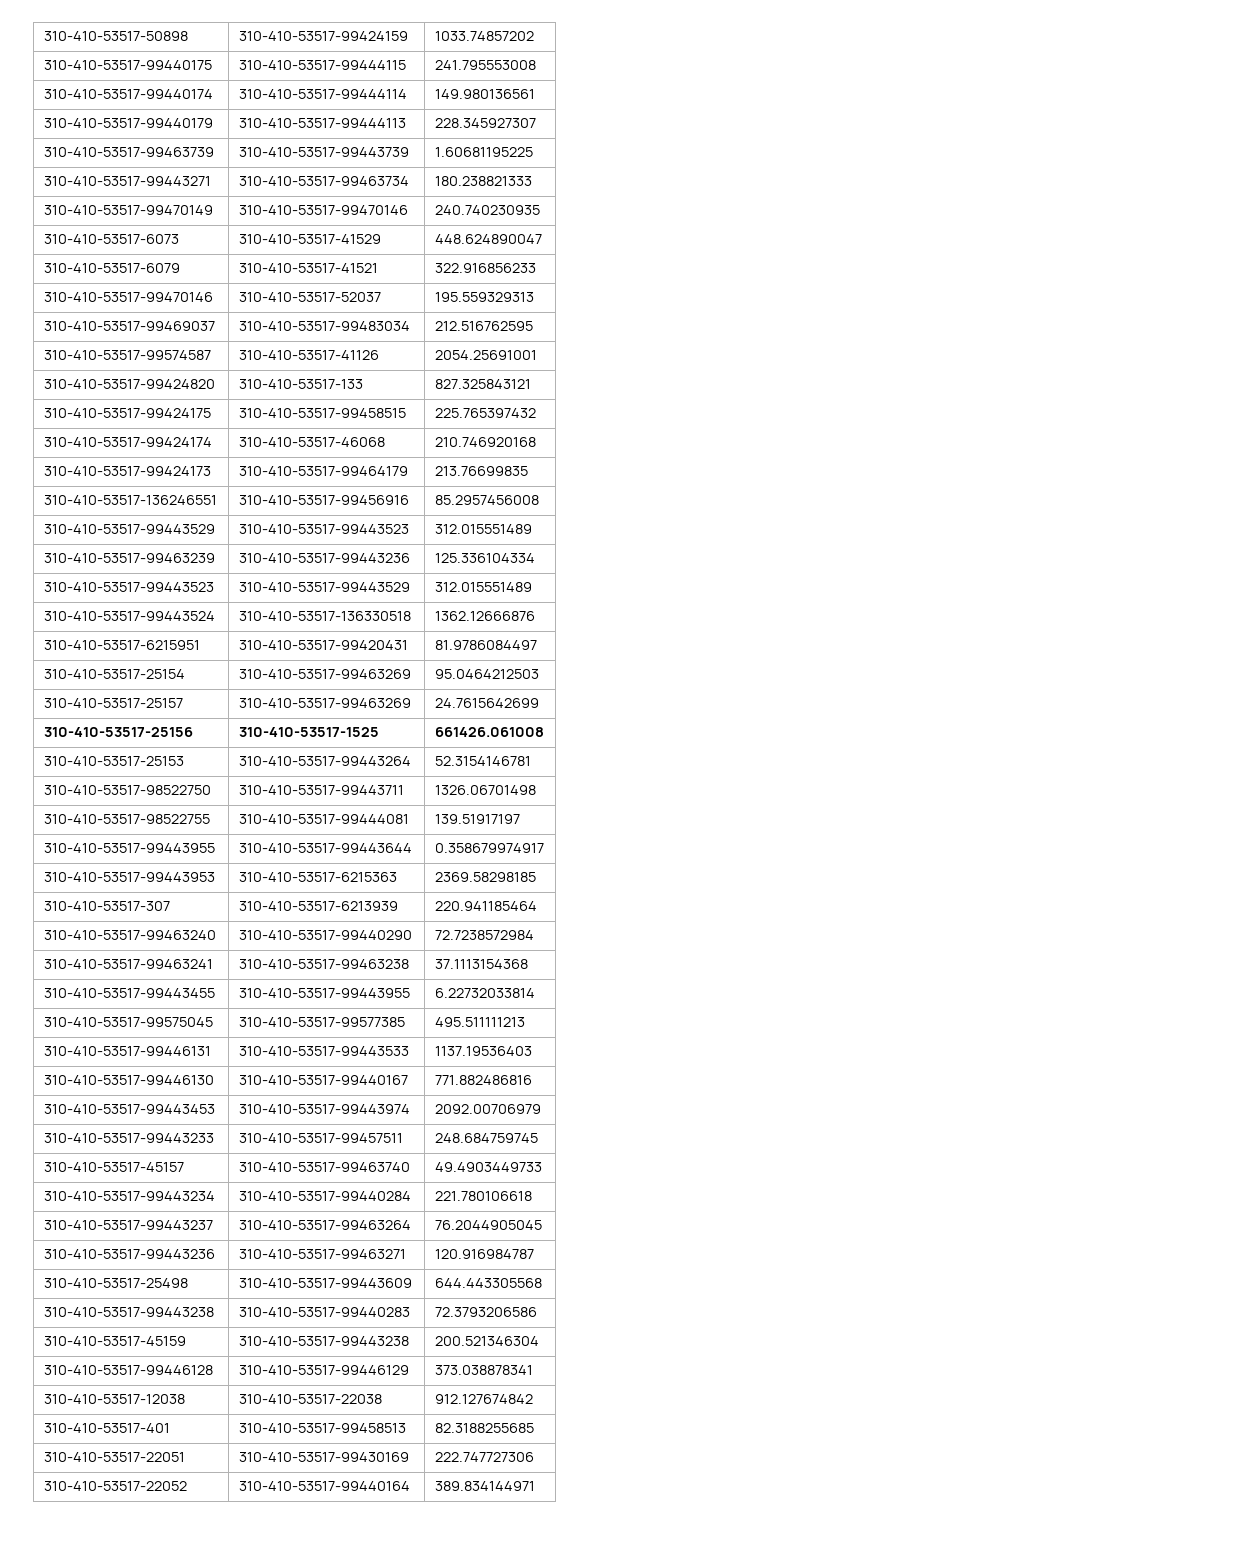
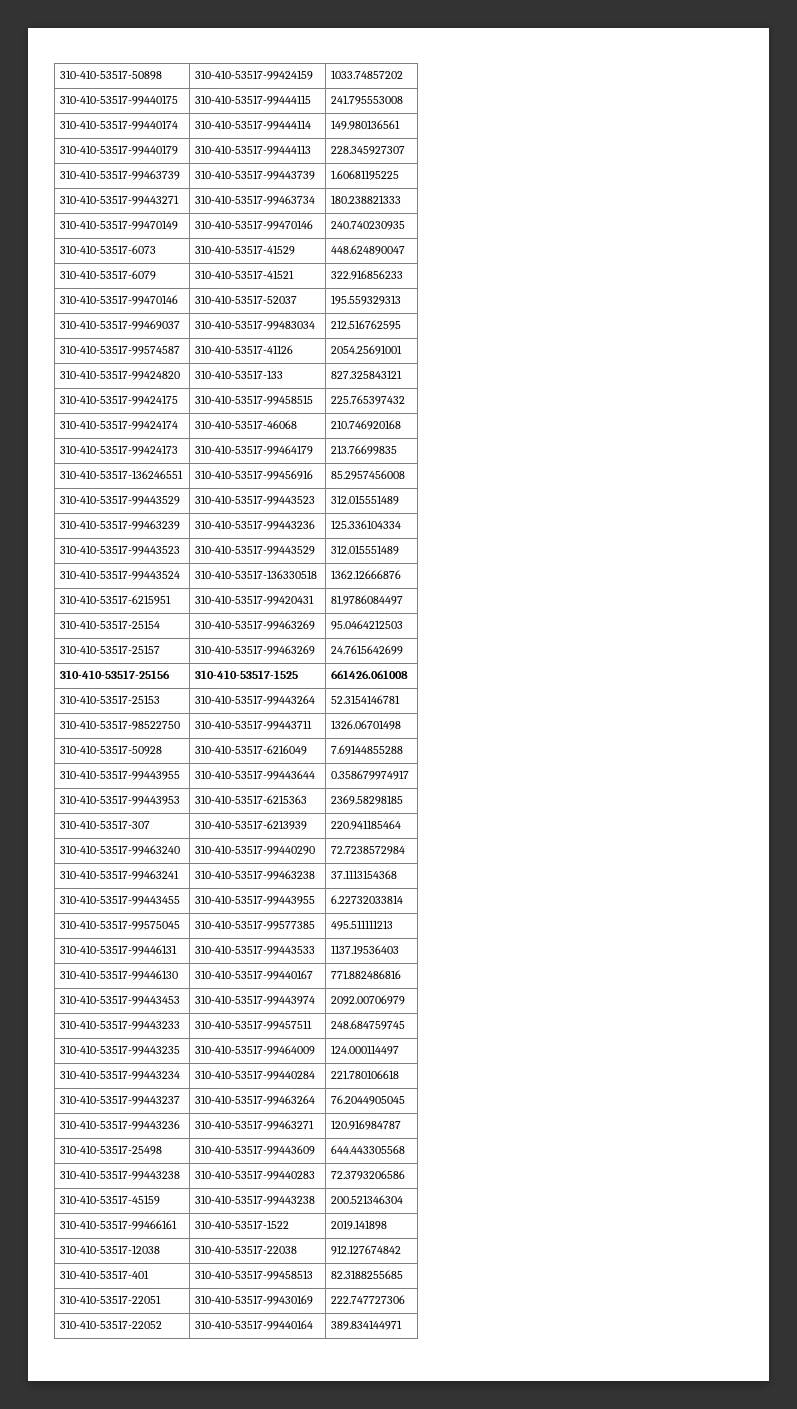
- 310-410-53517-98522755 | 310-410-53517-99444081 | 139.51917197
+ 310-410-53517-50928 | 310-410-53517-6216049 | 7.69144855288
- 310-410-53517-45157 | 310-410-53517-99463740 | 49.4903449733
+ 310-410-53517-99443235 | 310-410-53517-99464009 | 124.000114497
- 310-410-53517-99446128 | 310-410-53517-99446129 | 373.038878341
+ 310-410-53517-99466161 | 310-410-53517-1522 | 2019.141898

